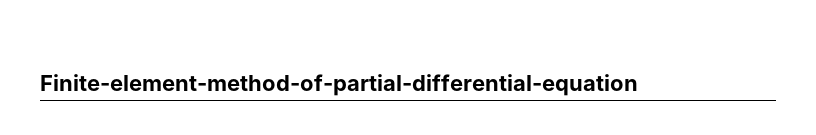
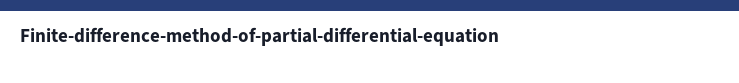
- Finite-element-method-of-partial-differential-equation
+ Finite-difference-method-of-partial-differential-equation

